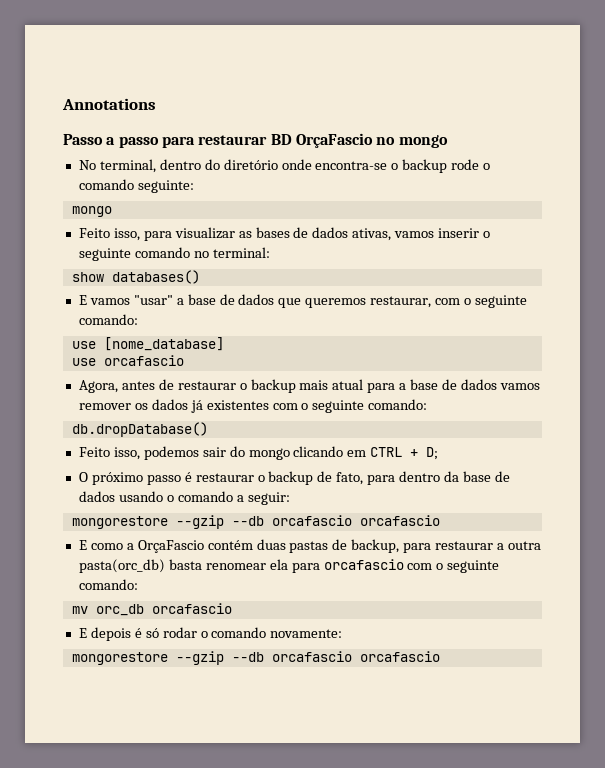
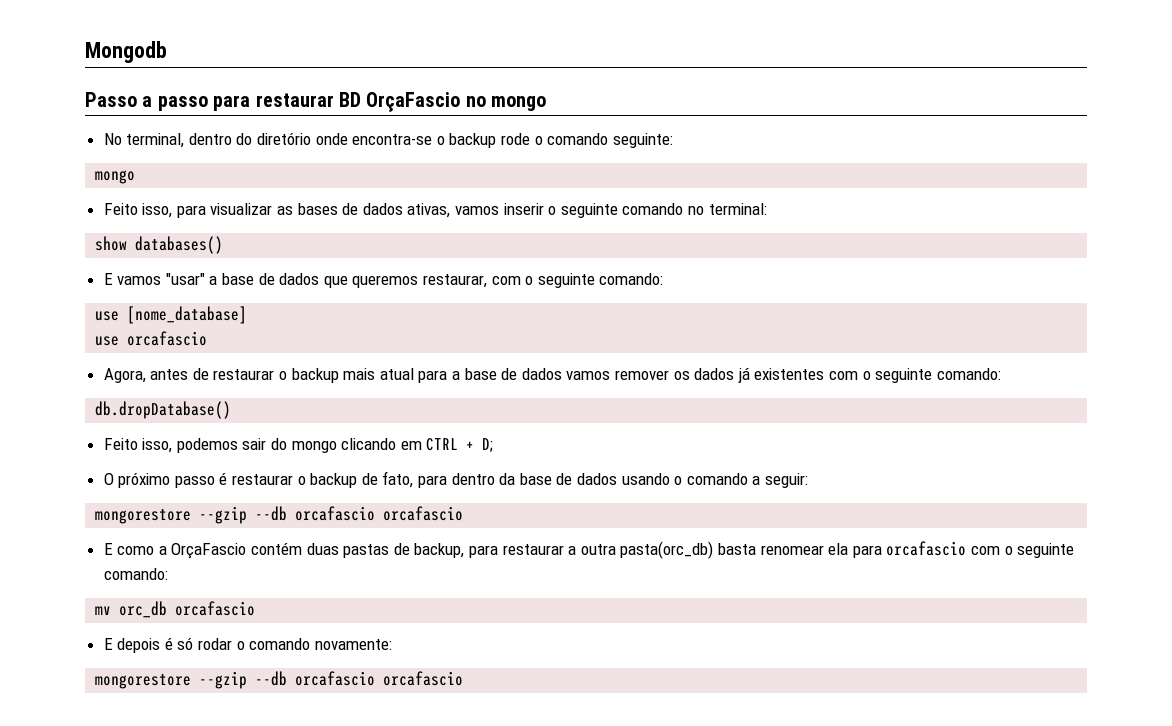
- Annotations
+ Mongodb

